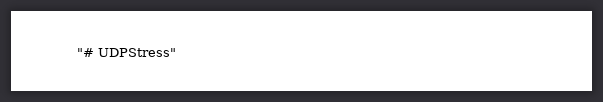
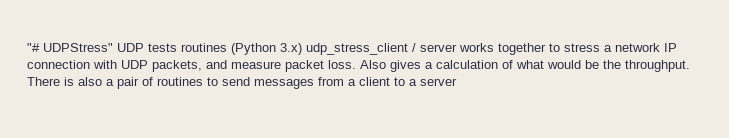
- "# UDPStress"
+ "# UDPStress" UDP tests routines (Python 3.x) udp_stress_client / server works together to stress a network IP connection with UDP packets, and measure packet loss. Also gives a calculation of what would be the throughput. There is also a pair of routines to send messages from a client to a server

